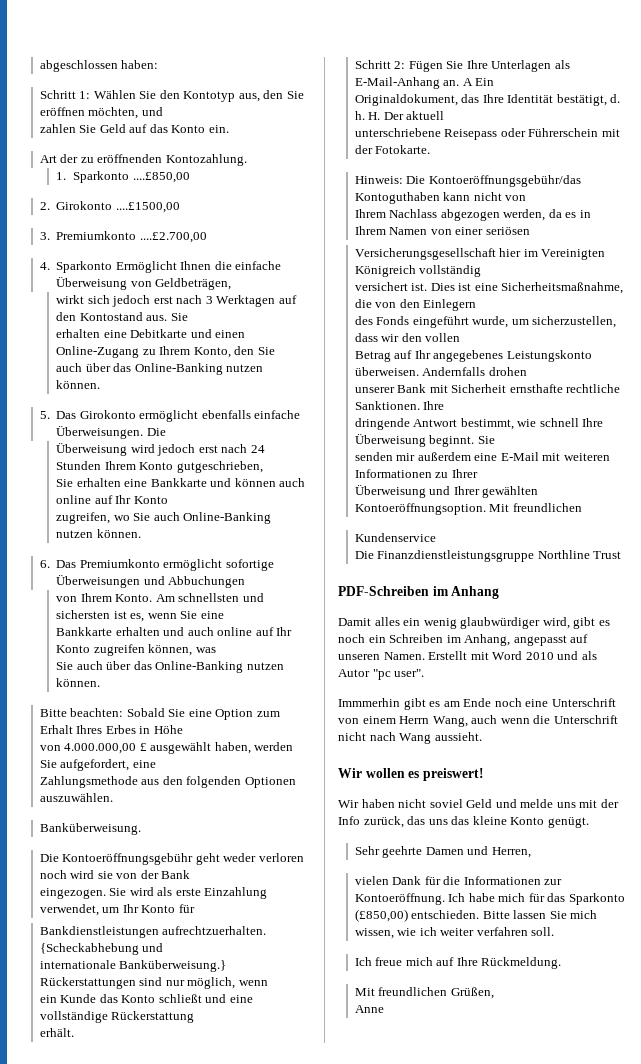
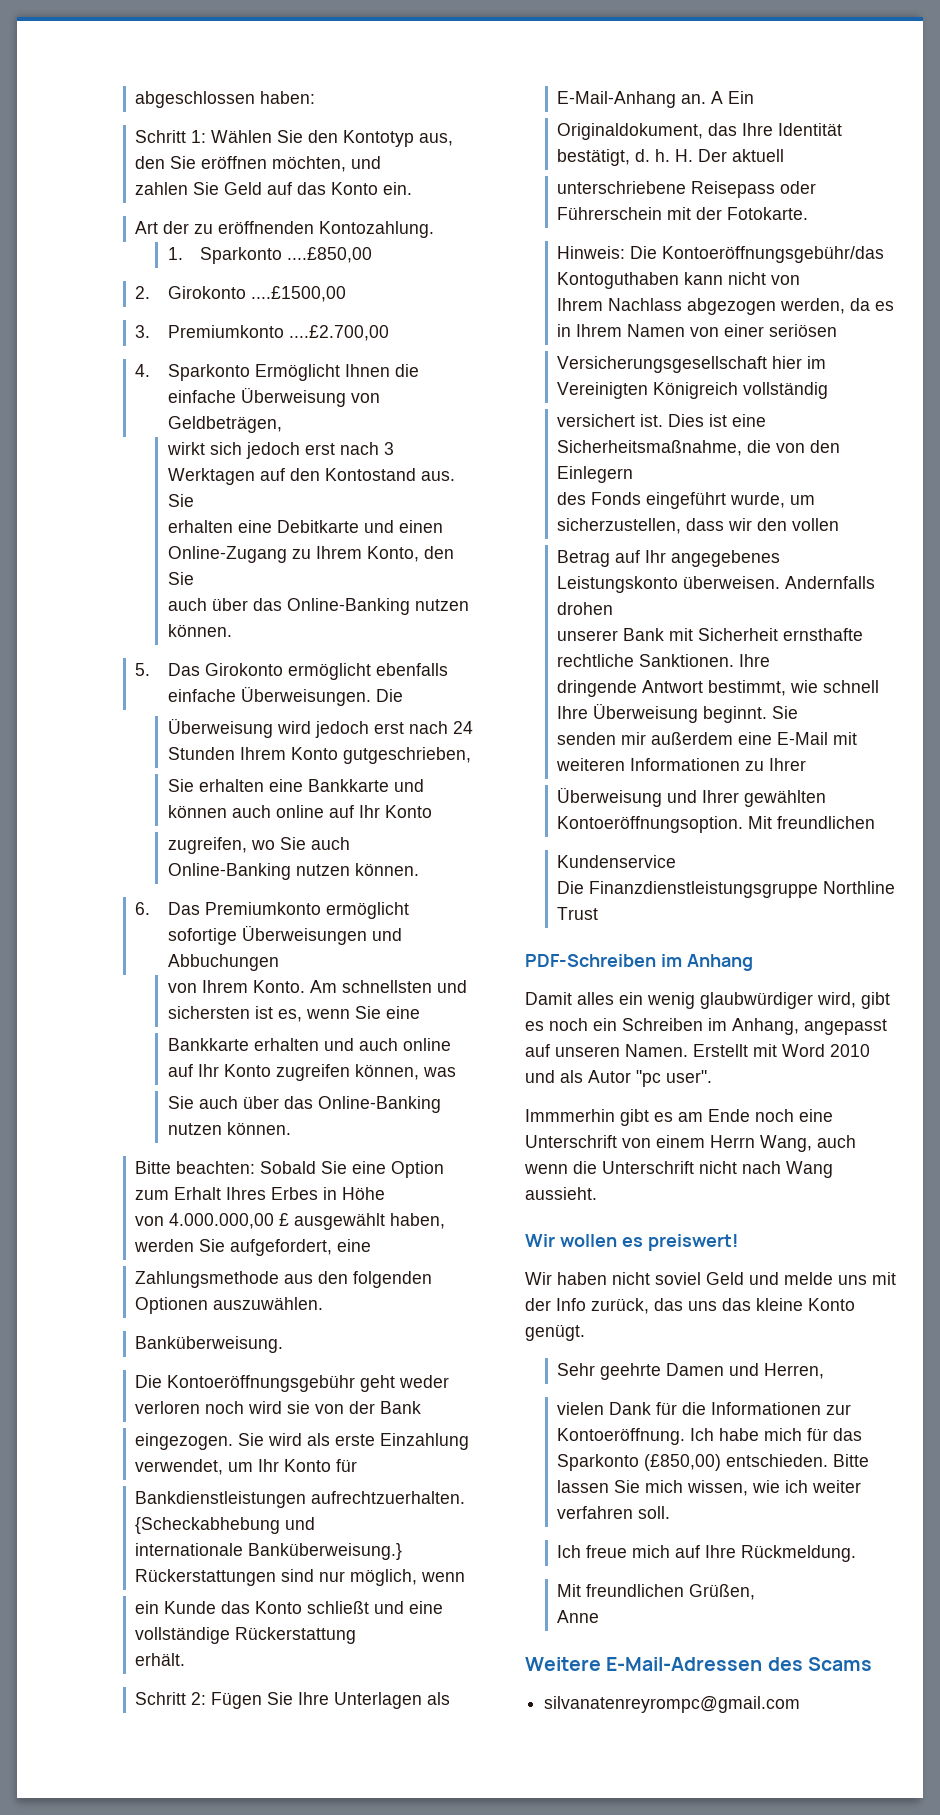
+ Weitere E-Mail-Adressen des Scams
+ silvanatenreyrompc@gmail.com

